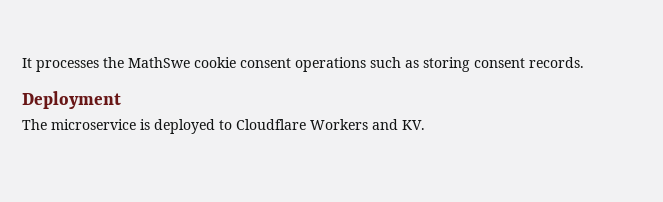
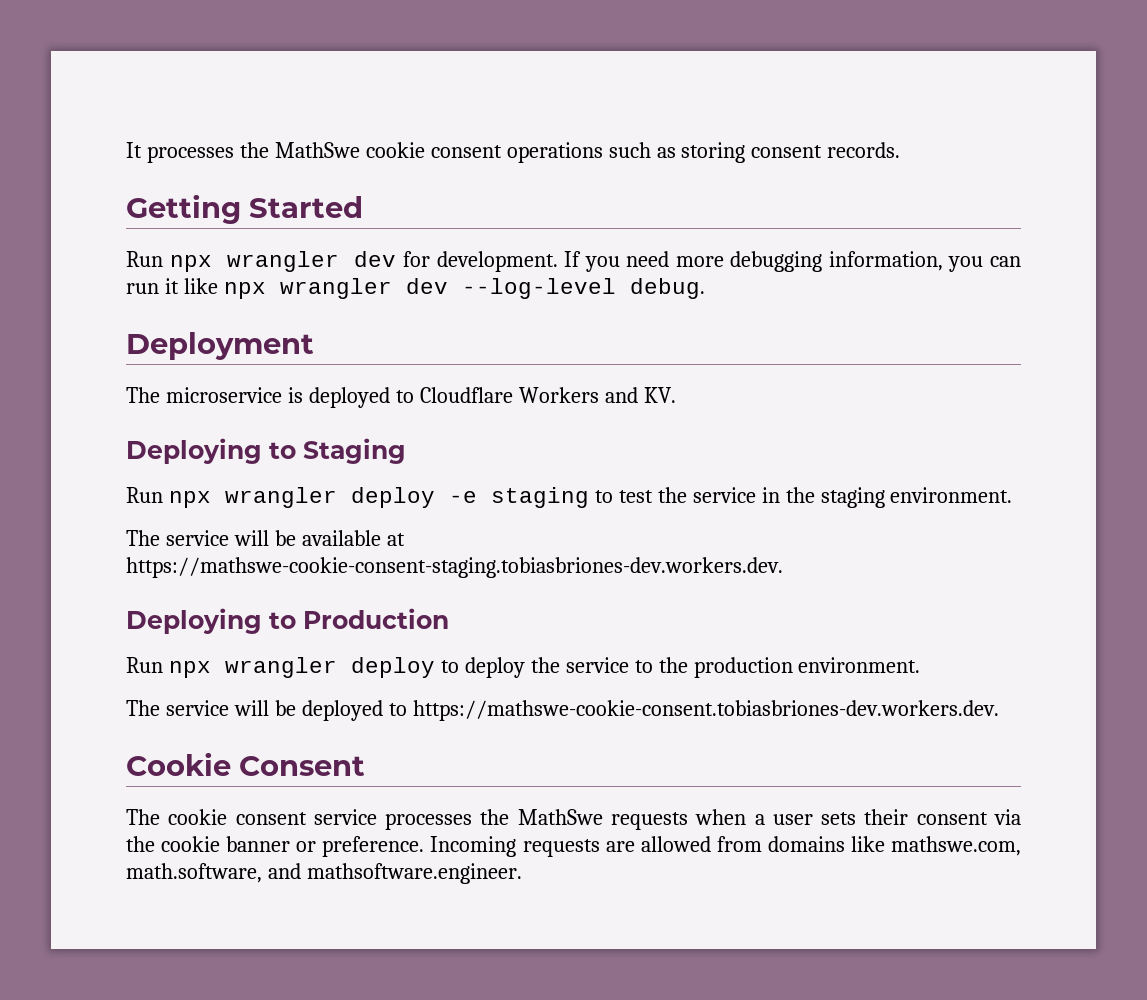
+ Getting Started
+ Run npx wrangler dev for development. If you need more debugging information, you can run it like npx wrangler dev --log-level debug.
+ Deploying to Staging
+ Run npx wrangler deploy -e staging to test the service in the staging environment.
+ The service will be available at https://mathswe-cookie-consent-staging.tobiasbriones-dev.workers.dev.
+ Deploying to Production
+ Run npx wrangler deploy to deploy the service to the production environment.
+ The service will be deployed to https://mathswe-cookie-consent.tobiasbriones-dev.workers.dev.
+ Cookie Consent
+ The cookie consent service processes the MathSwe requests when a user sets their consent via the cookie banner or preference. Incoming requests are allowed from domains like mathswe.com, math.software, and mathsoftware.engineer.

